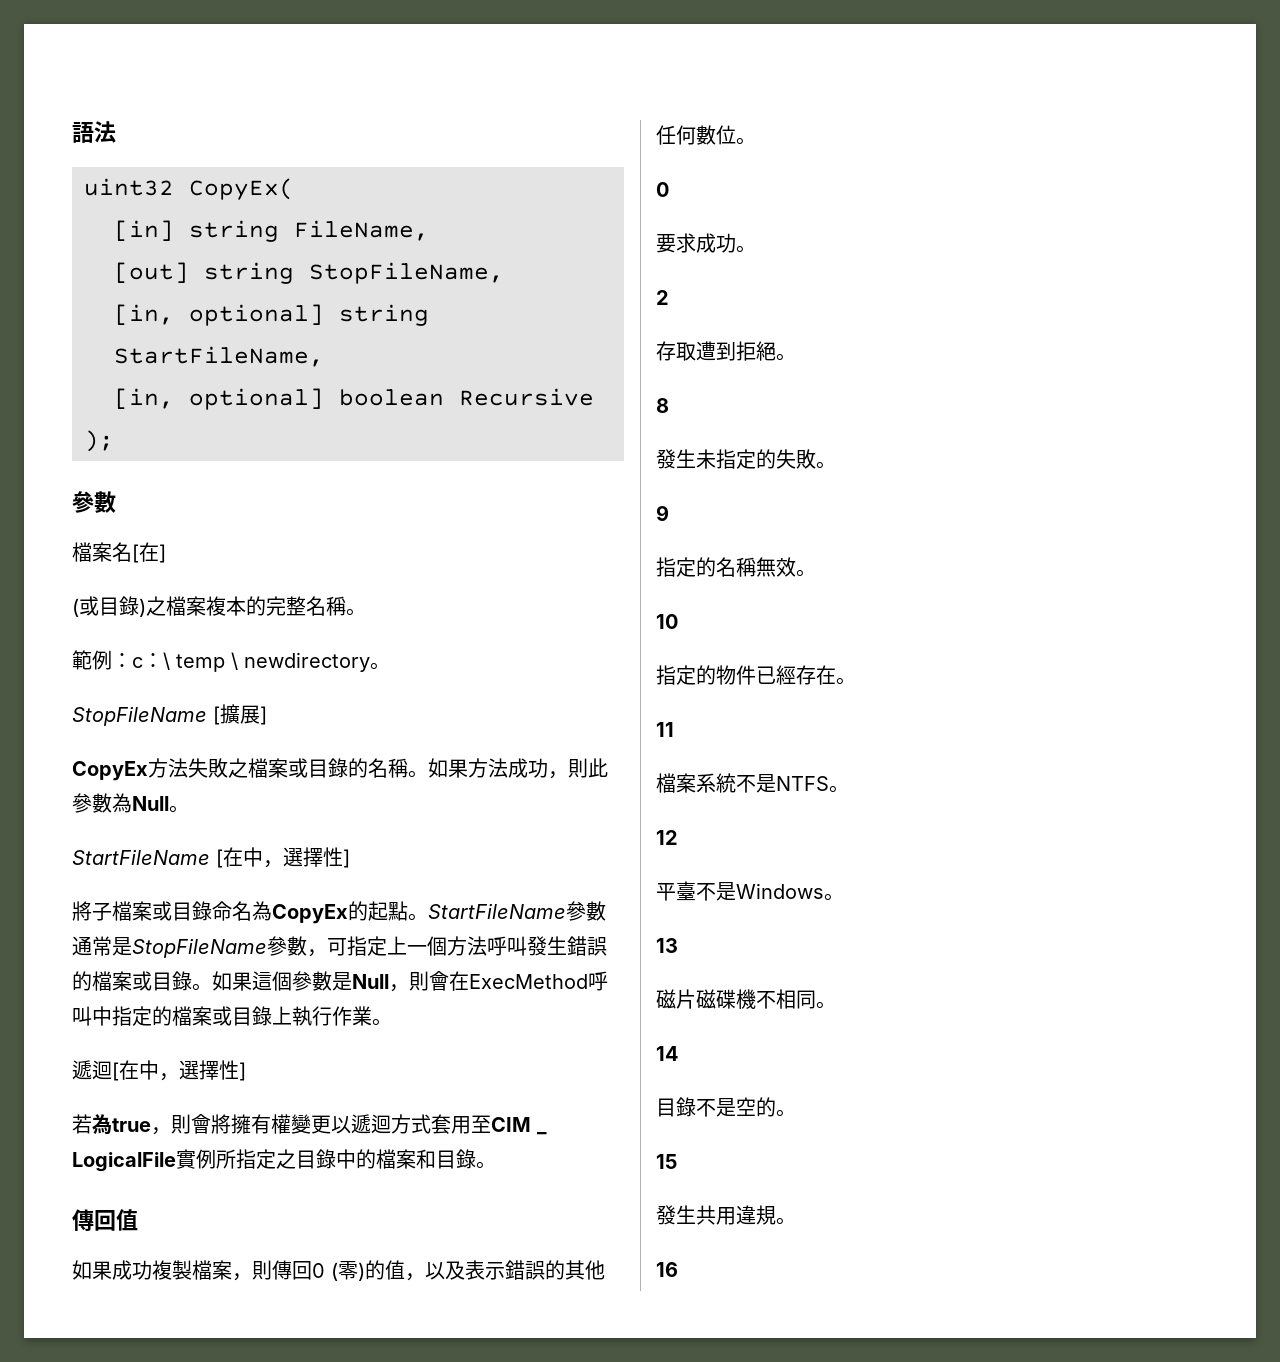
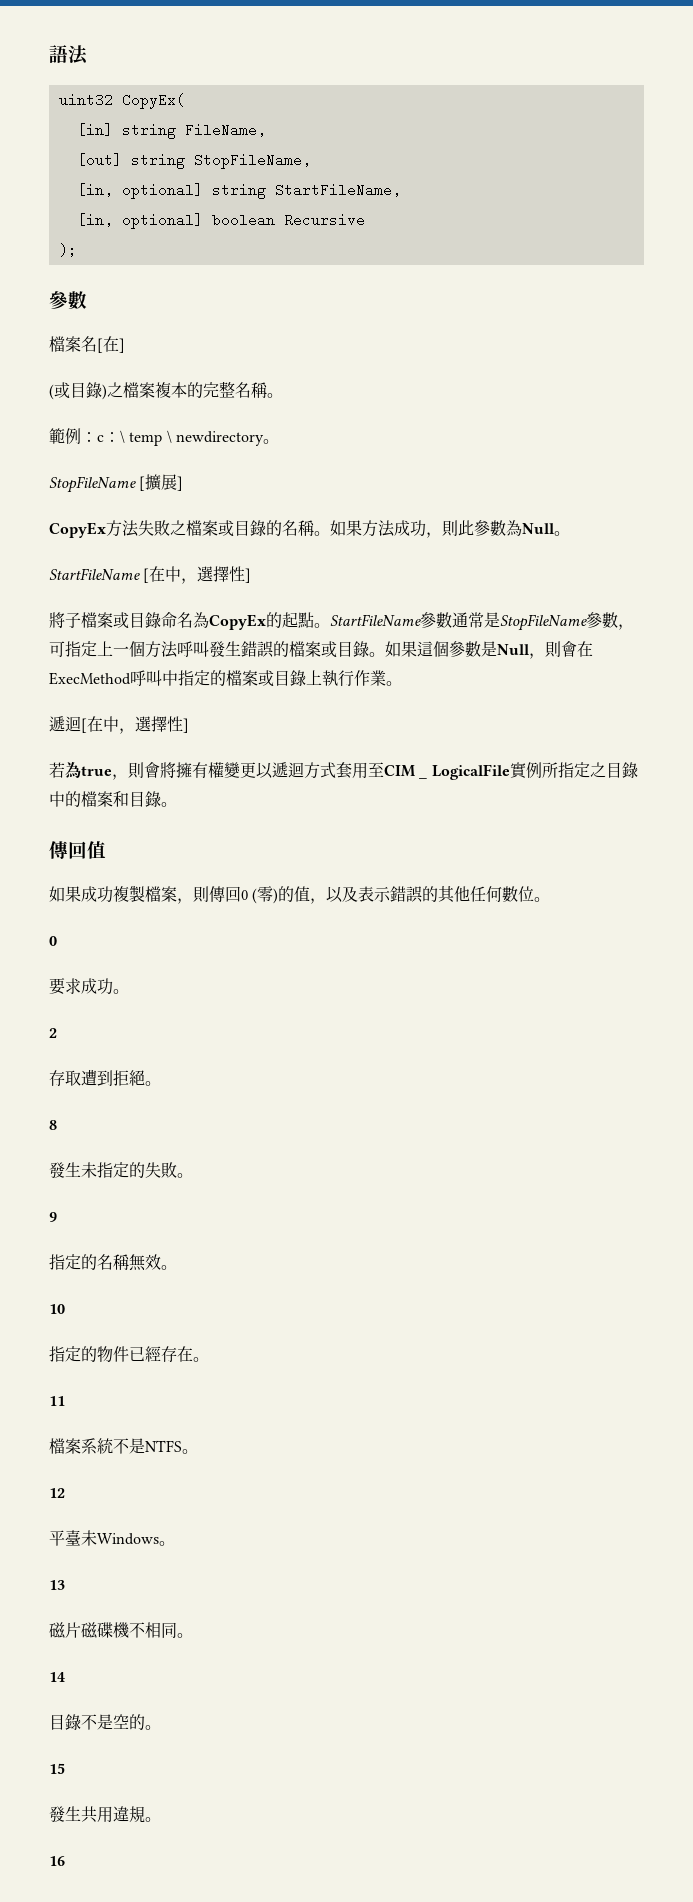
- 平臺不是Windows。
+ 平臺未Windows。

